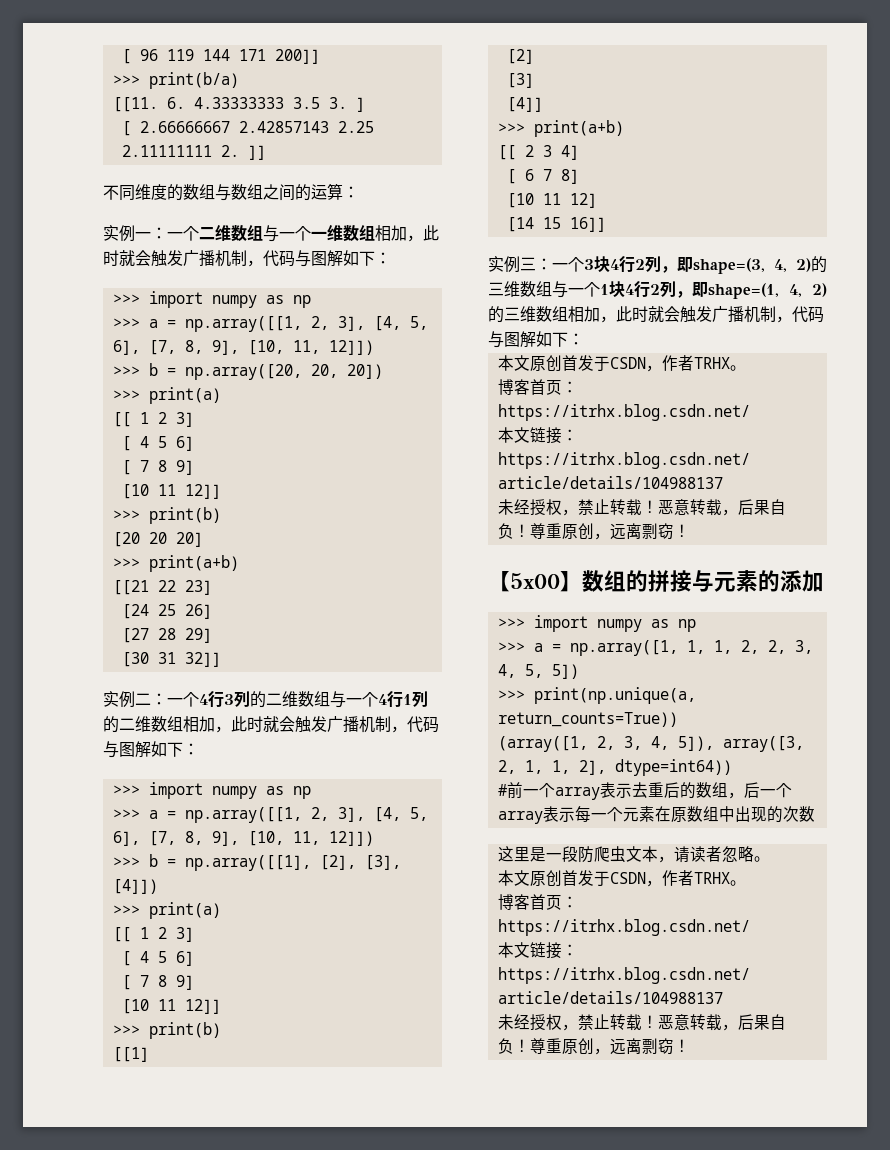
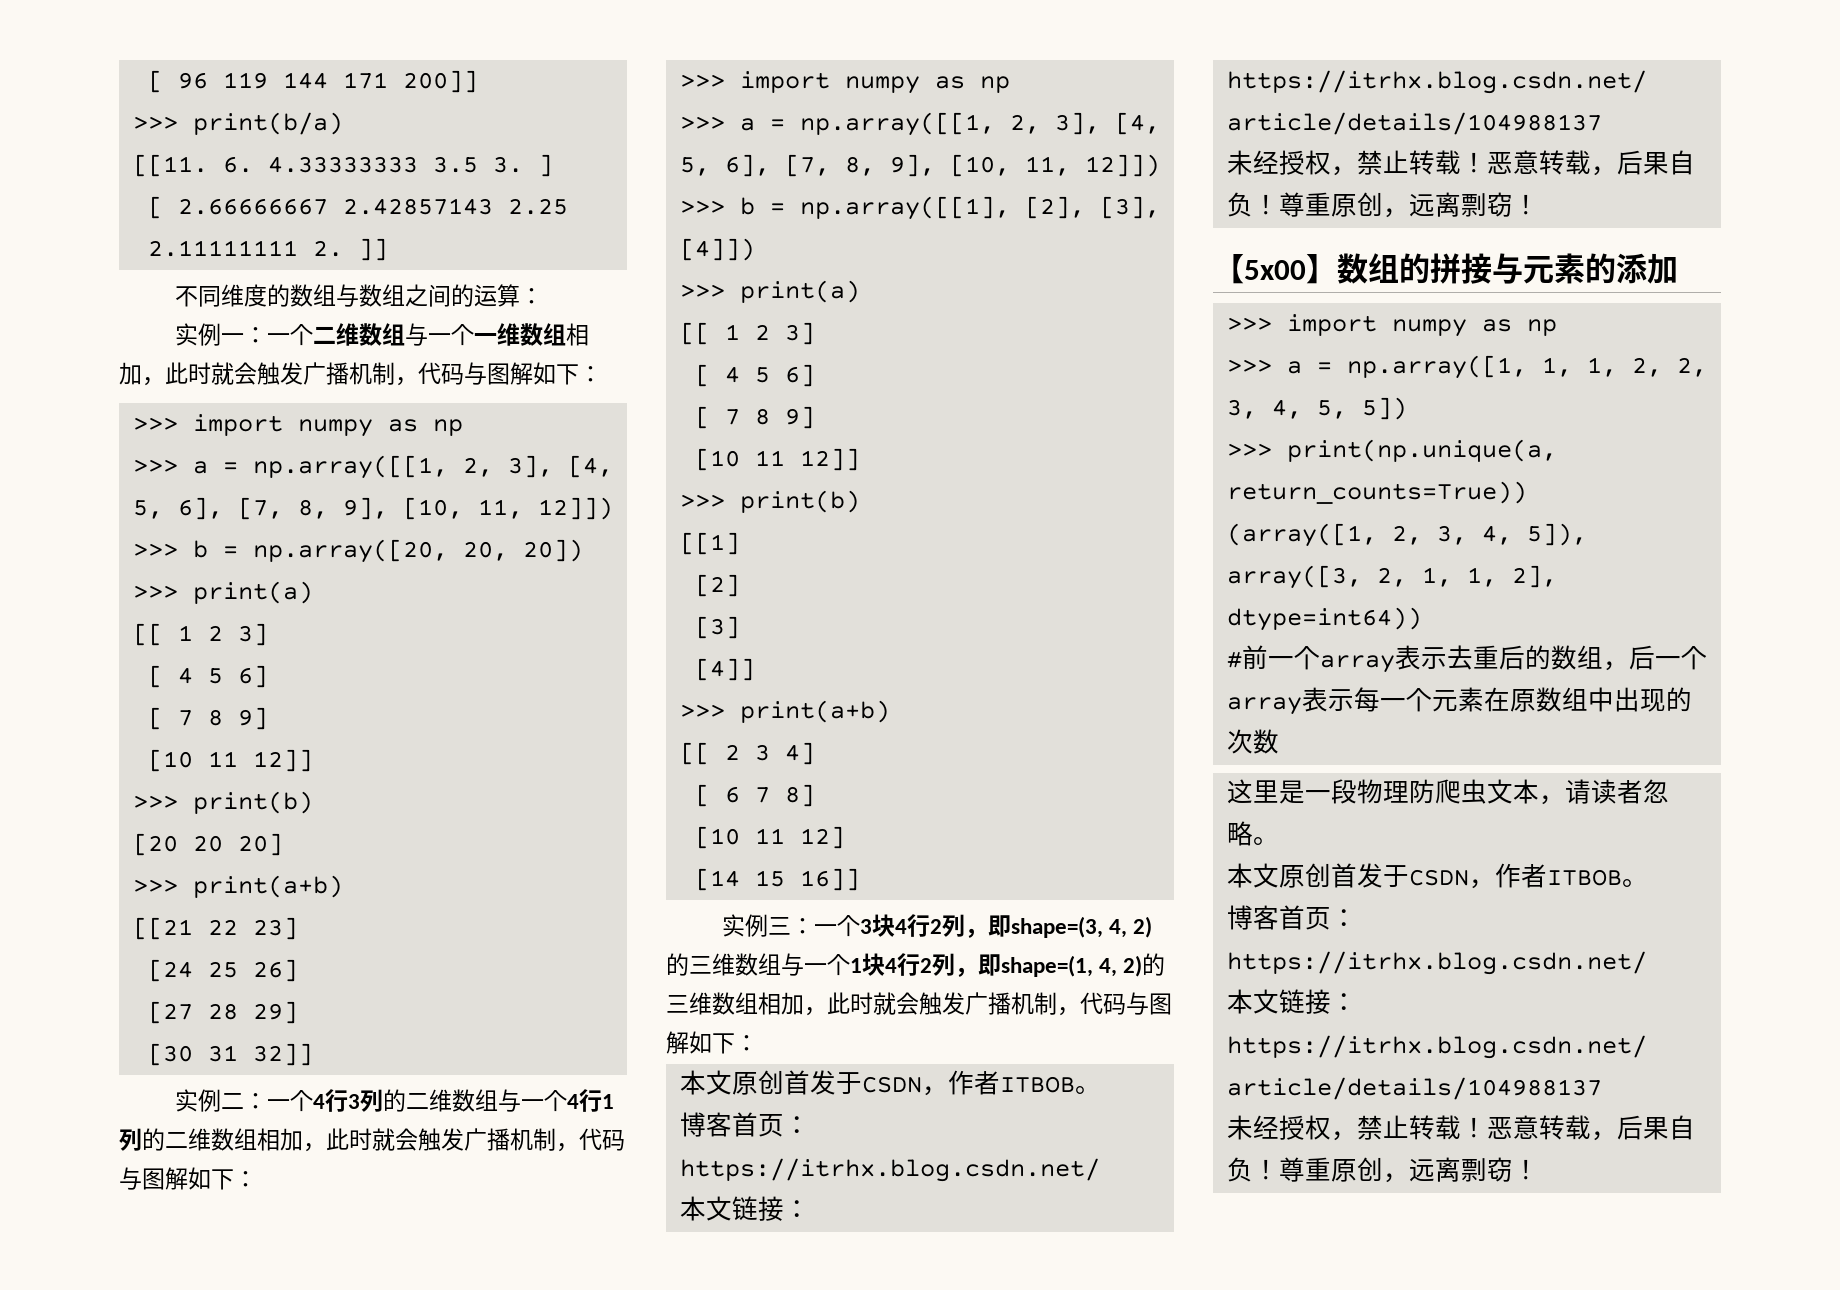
  实例三：一个3块4行2列，即shape=(3, 4, 2)的三维数组与一个1块4行2列，即shape=(1, 4, 2)的三维数组相加，此时就会触发广播机制，代码与图解如下：
- 本文原创首发于CSDN，作者TRHX。
+ 本文原创首发于CSDN，作者ITBOB。
- 这里是一段防爬虫文本，请读者忽略。
- 本文原创首发于CSDN，作者TRHX。
+ 这里是一段物理防爬虫文本，请读者忽略。
+ 本文原创首发于CSDN，作者ITBOB。

